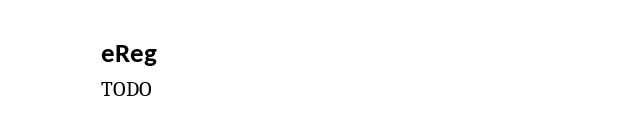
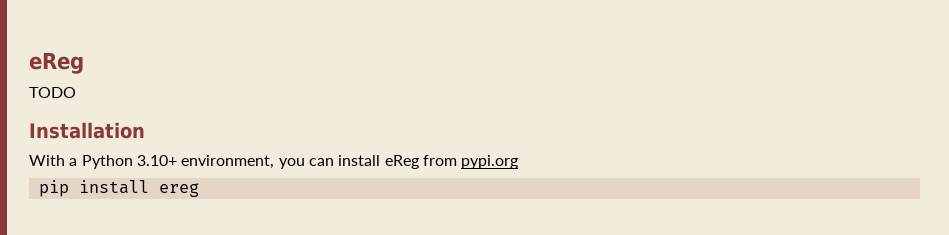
+ Installation
+ With a Python 3.10+ environment, you can install eReg from pypi.org
+ pip install ereg

